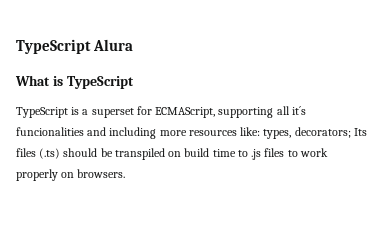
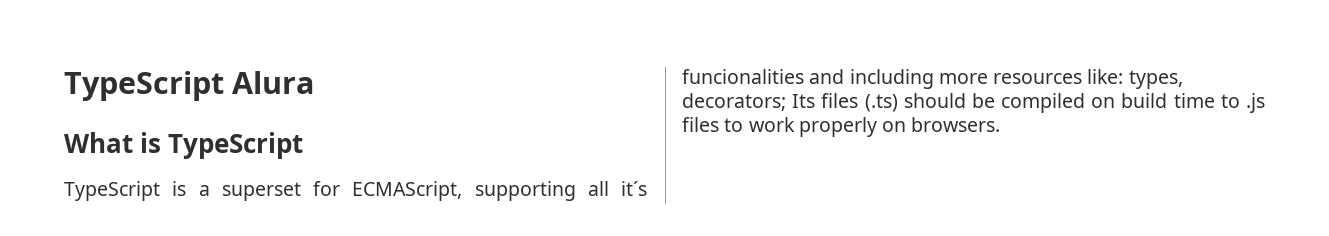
- TypeScript is a superset for ECMAScript, supporting all it´s funcionalities and including more resources like: types, decorators; Its files (.ts) should be transpiled on build time to .js files to work properly on browsers.
+ TypeScript is a superset for ECMAScript, supporting all it´s funcionalities and including more resources like: types, decorators; Its files (.ts) should be compiled on build time to .js files to work properly on browsers.

